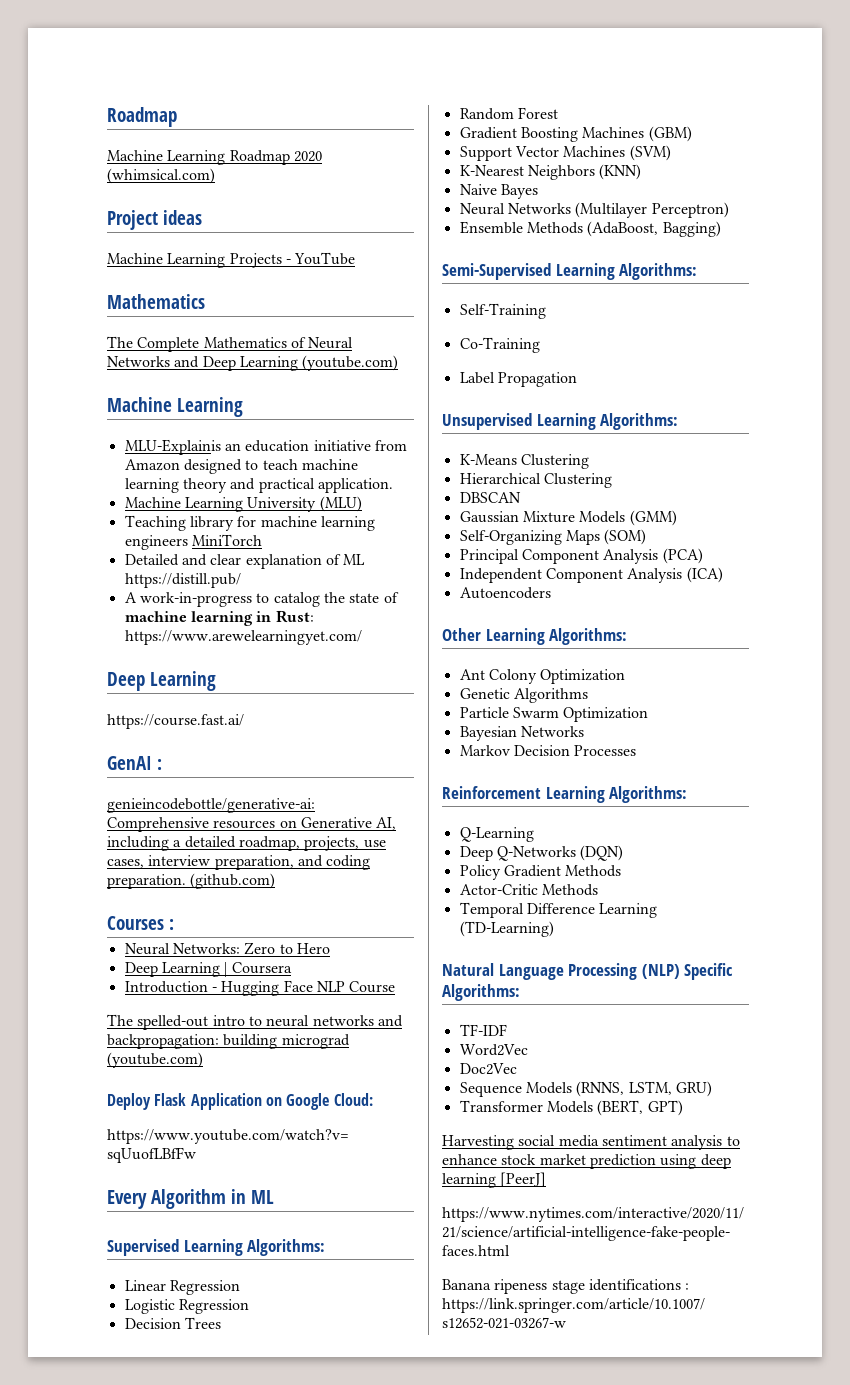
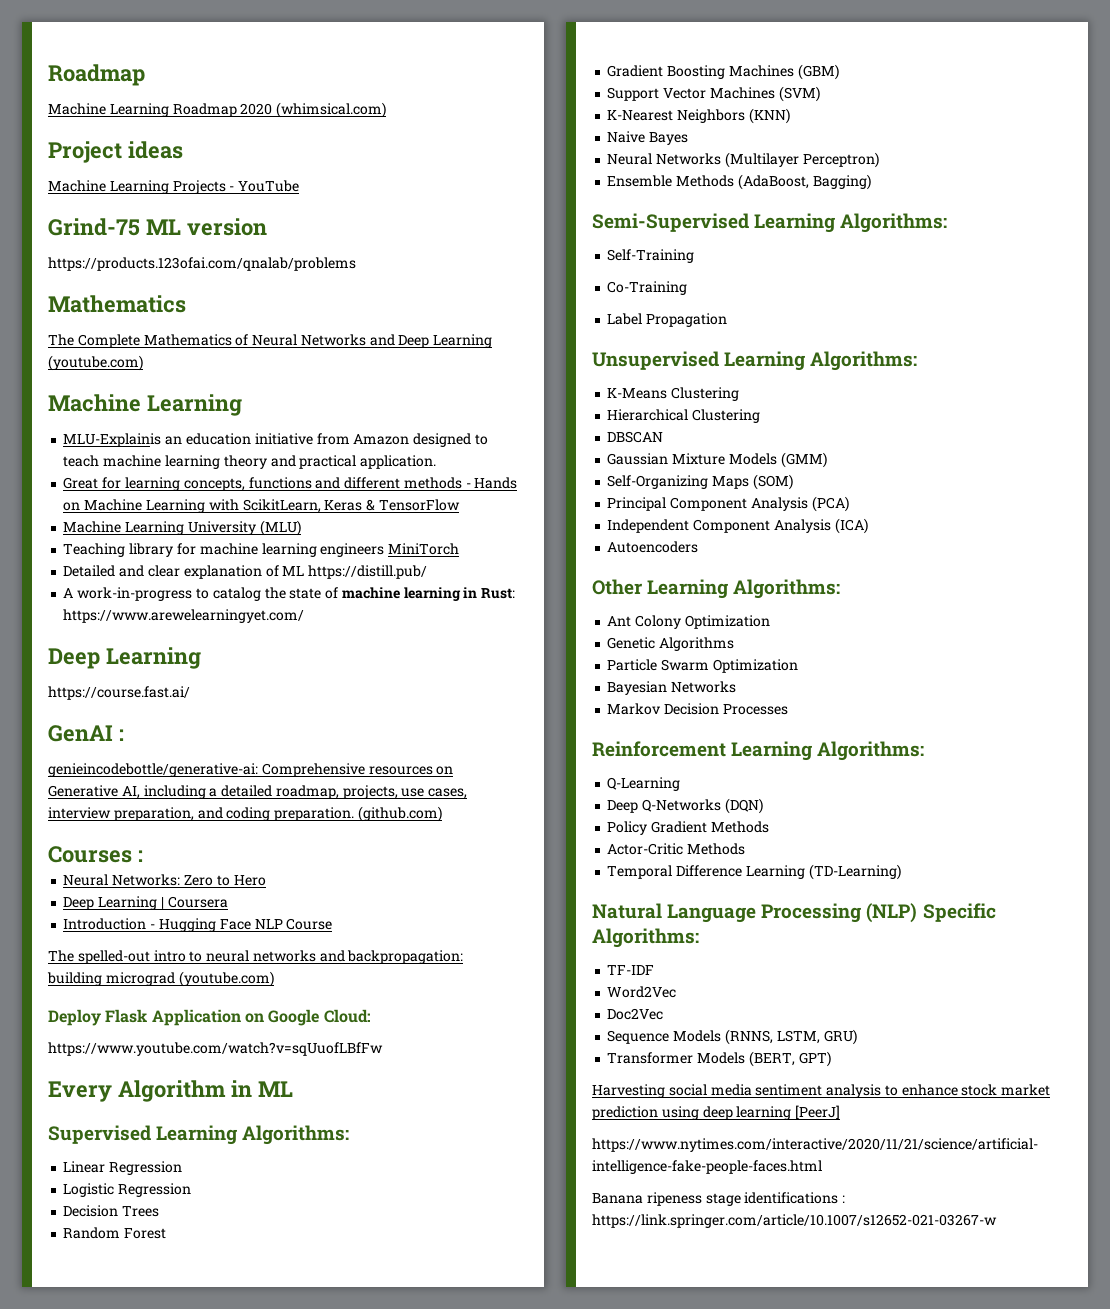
+ Grind-75 ML version
+ https://products.123ofai.com/qnalab/problems
+ Great for learning concepts, functions and different methods - Hands on Machine Learning with ScikitLearn, Keras & TensorFlow

